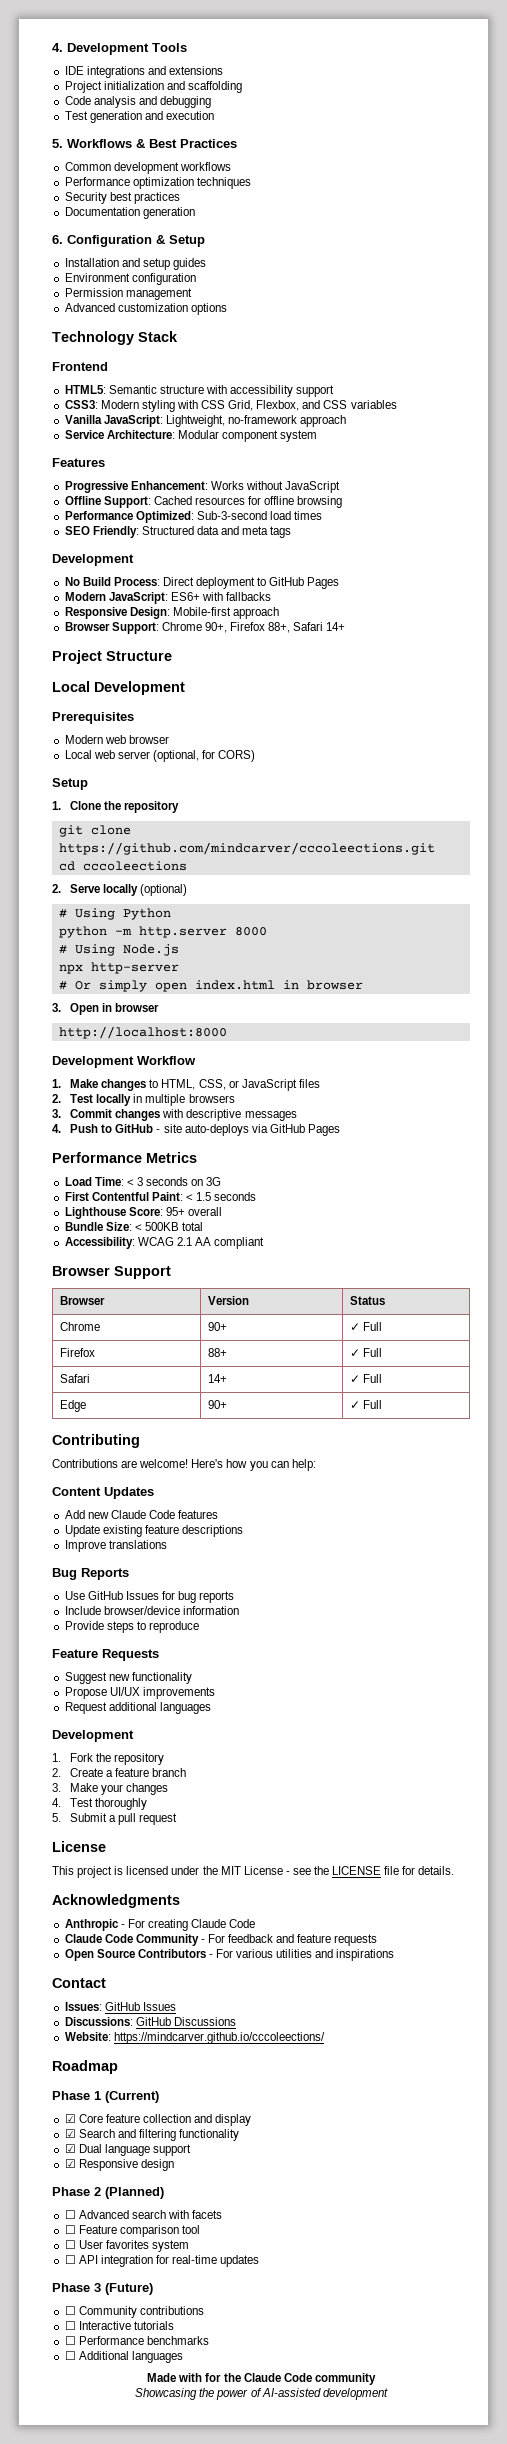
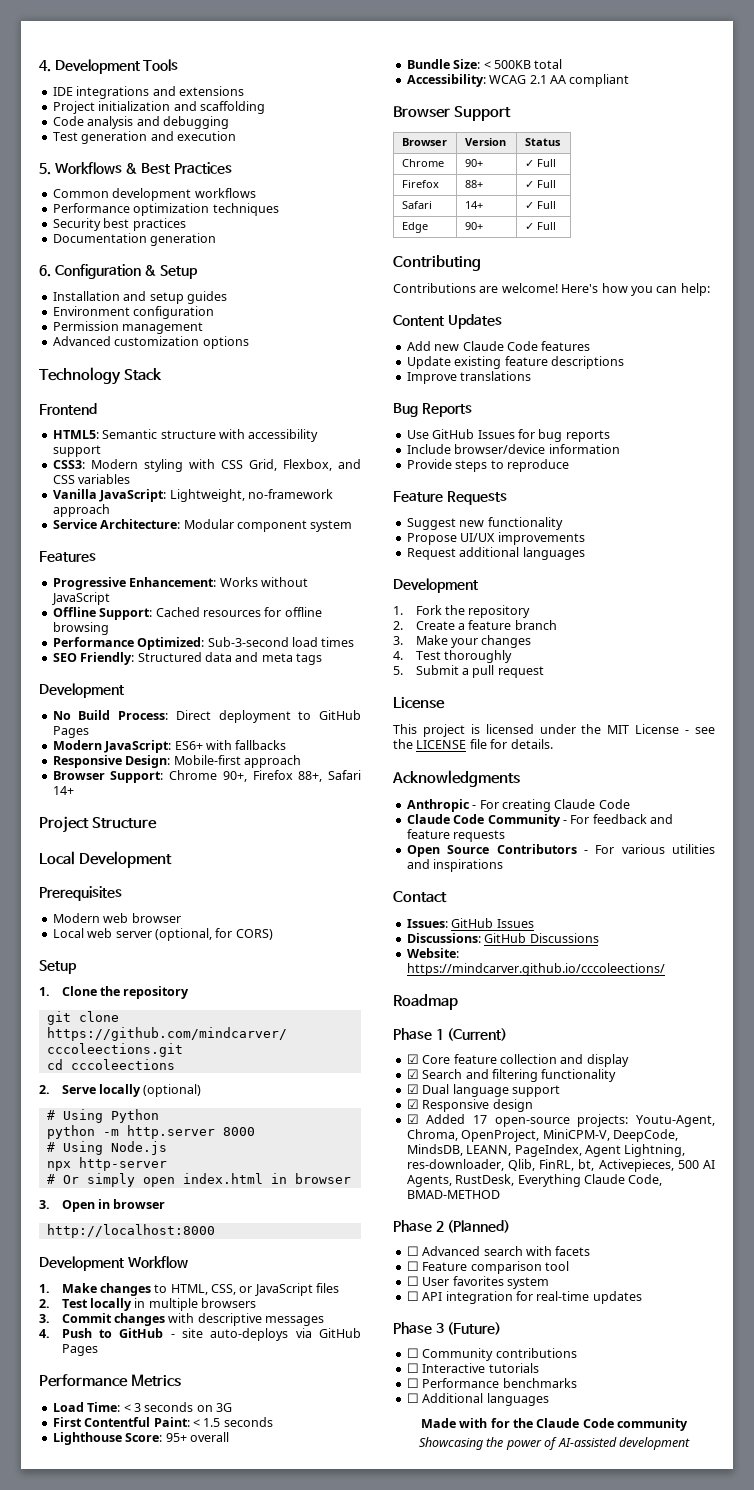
+ ☑ Added 17 open-source projects: Youtu-Agent, Chroma, OpenProject, MiniCPM-V, DeepCode, MindsDB, LEANN, PageIndex, Agent Lightning, res-downloader, Qlib, FinRL, bt, Activepieces, 500 AI Agents, RustDesk, Everything Claude Code, BMAD-METHOD

